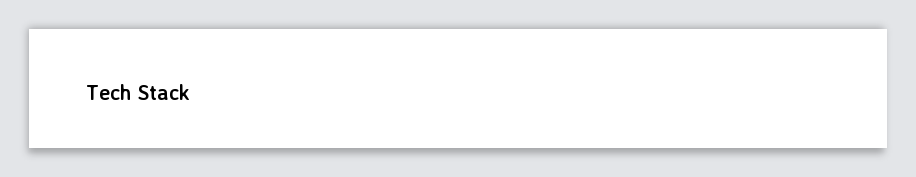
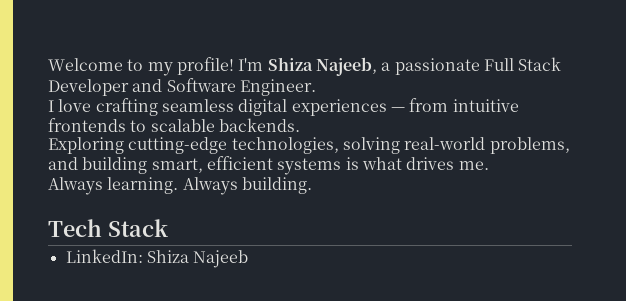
+ Welcome to my profile! I'm Shiza Najeeb, a passionate Full Stack Developer and Software Engineer.
+ I love crafting seamless digital experiences — from intuitive frontends to scalable backends.
+ Exploring cutting-edge technologies, solving real-world problems, and building smart, efficient systems is what drives me.
+ Always learning. Always building.
+ LinkedIn: Shiza Najeeb

